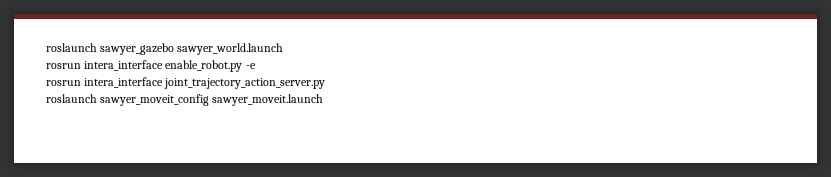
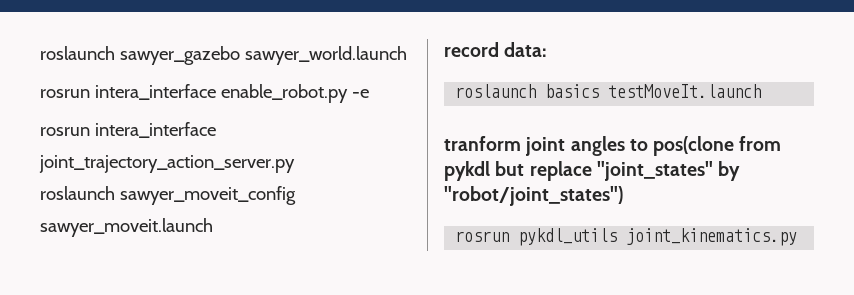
+ record data:
+ roslaunch basics testMoveIt.launch
+ tranform joint angles to pos(clone from pykdl but replace "joint_states" by "robot/joint_states")
+ rosrun pykdl_utils joint_kinematics.py

